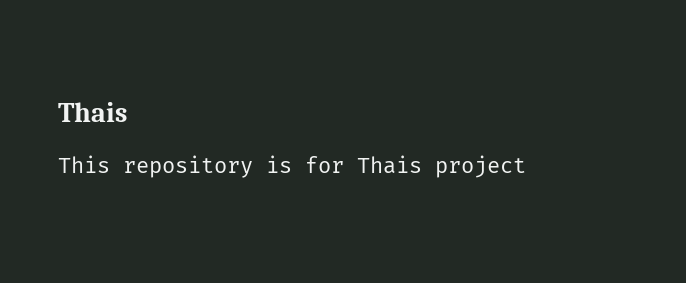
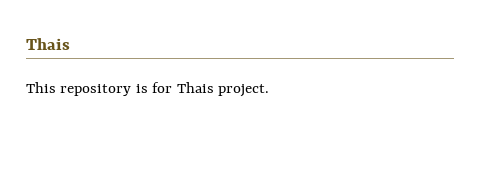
- This repository is for Thais project
+ This repository is for Thais project.

